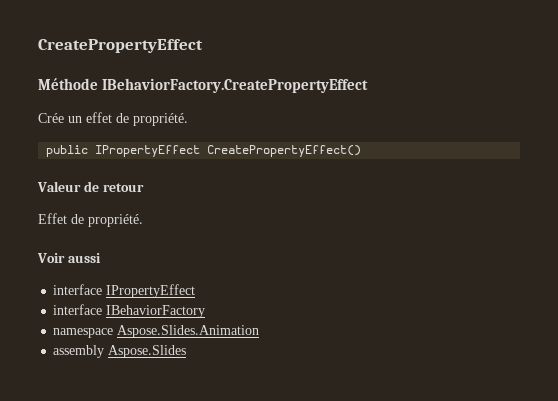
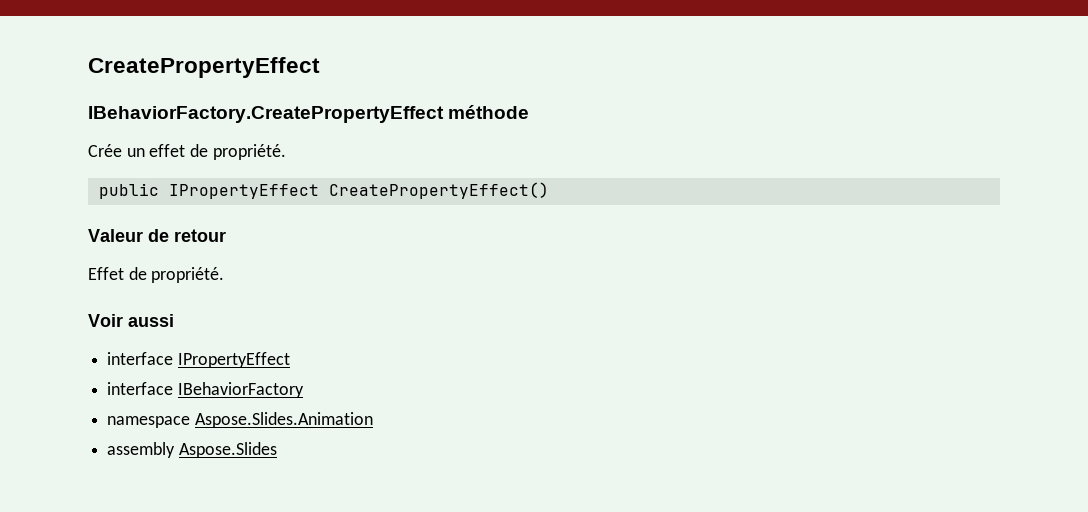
- Méthode IBehaviorFactory.CreatePropertyEffect
+ IBehaviorFactory.CreatePropertyEffect méthode

